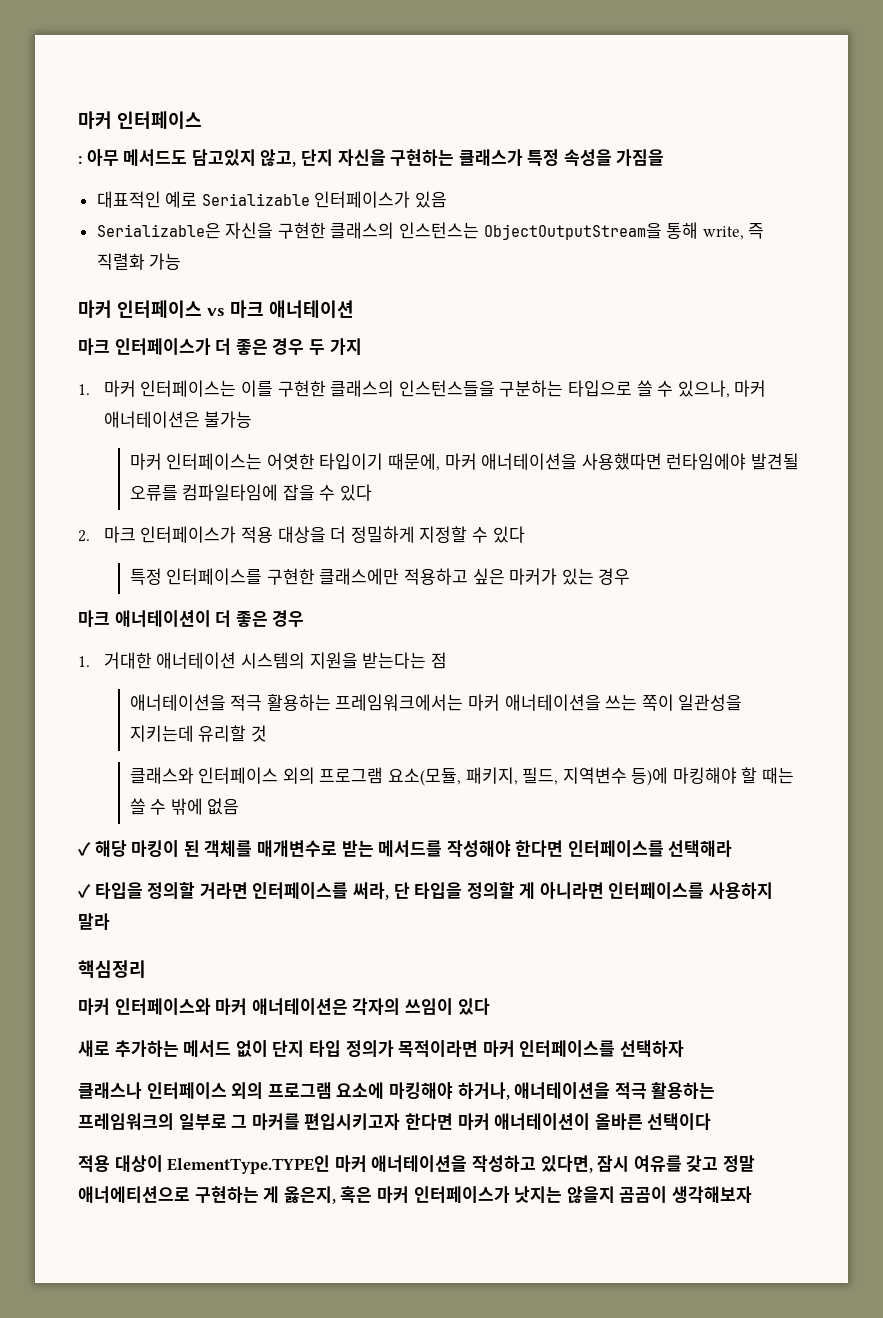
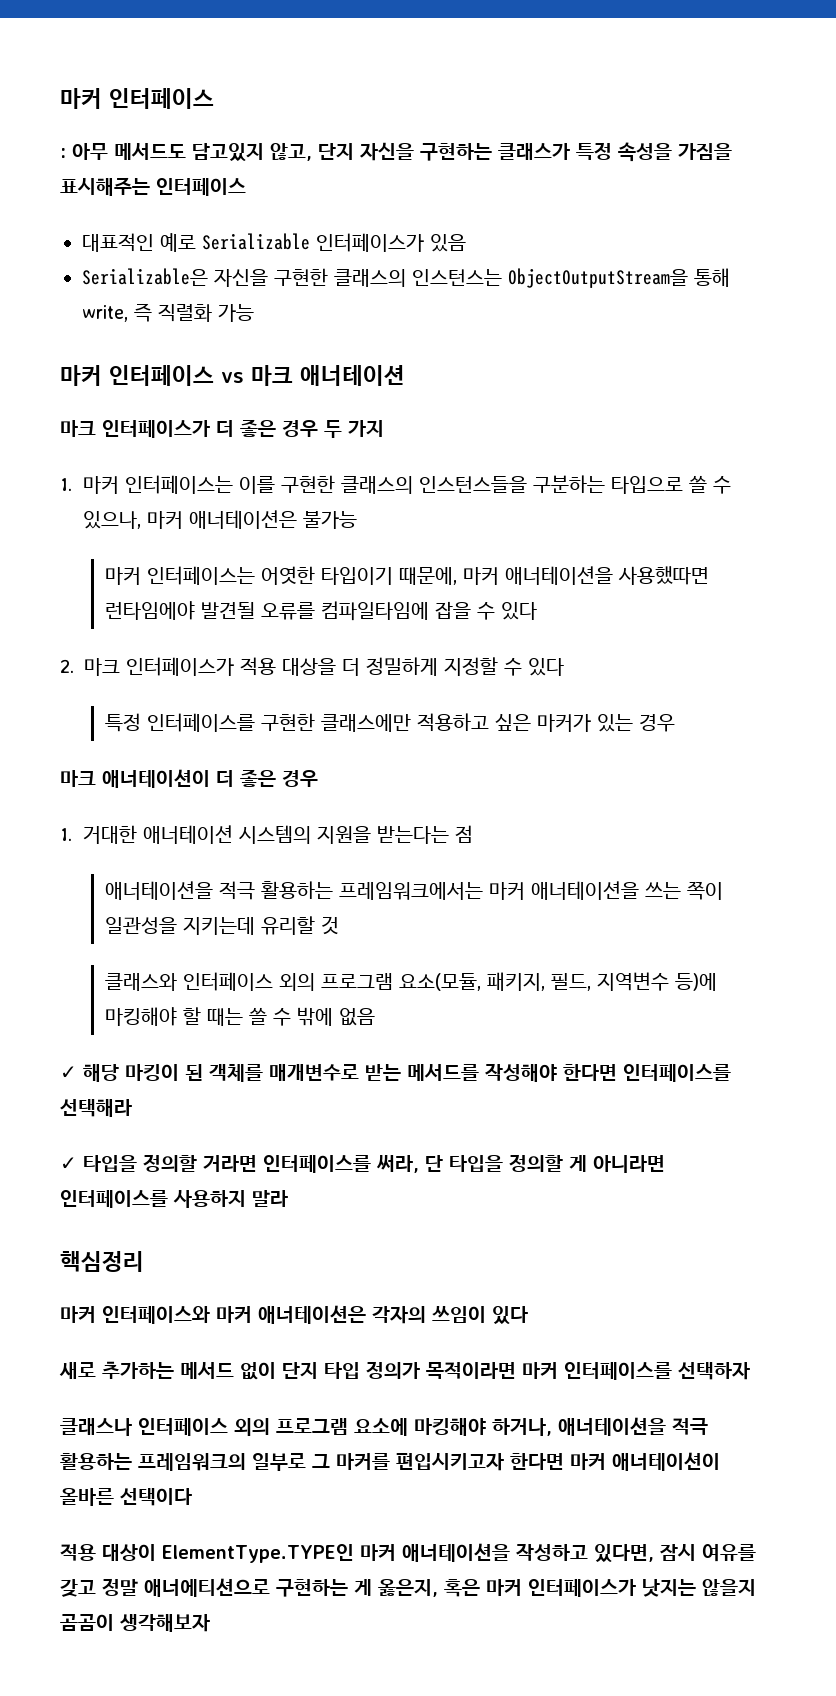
- : 아무 메서드도 담고있지 않고, 단지 자신을 구현하는 클래스가 특정 속성을 가짐을
+ : 아무 메서드도 담고있지 않고, 단지 자신을 구현하는 클래스가 특정 속성을 가짐을 표시해주는 인터페이스

